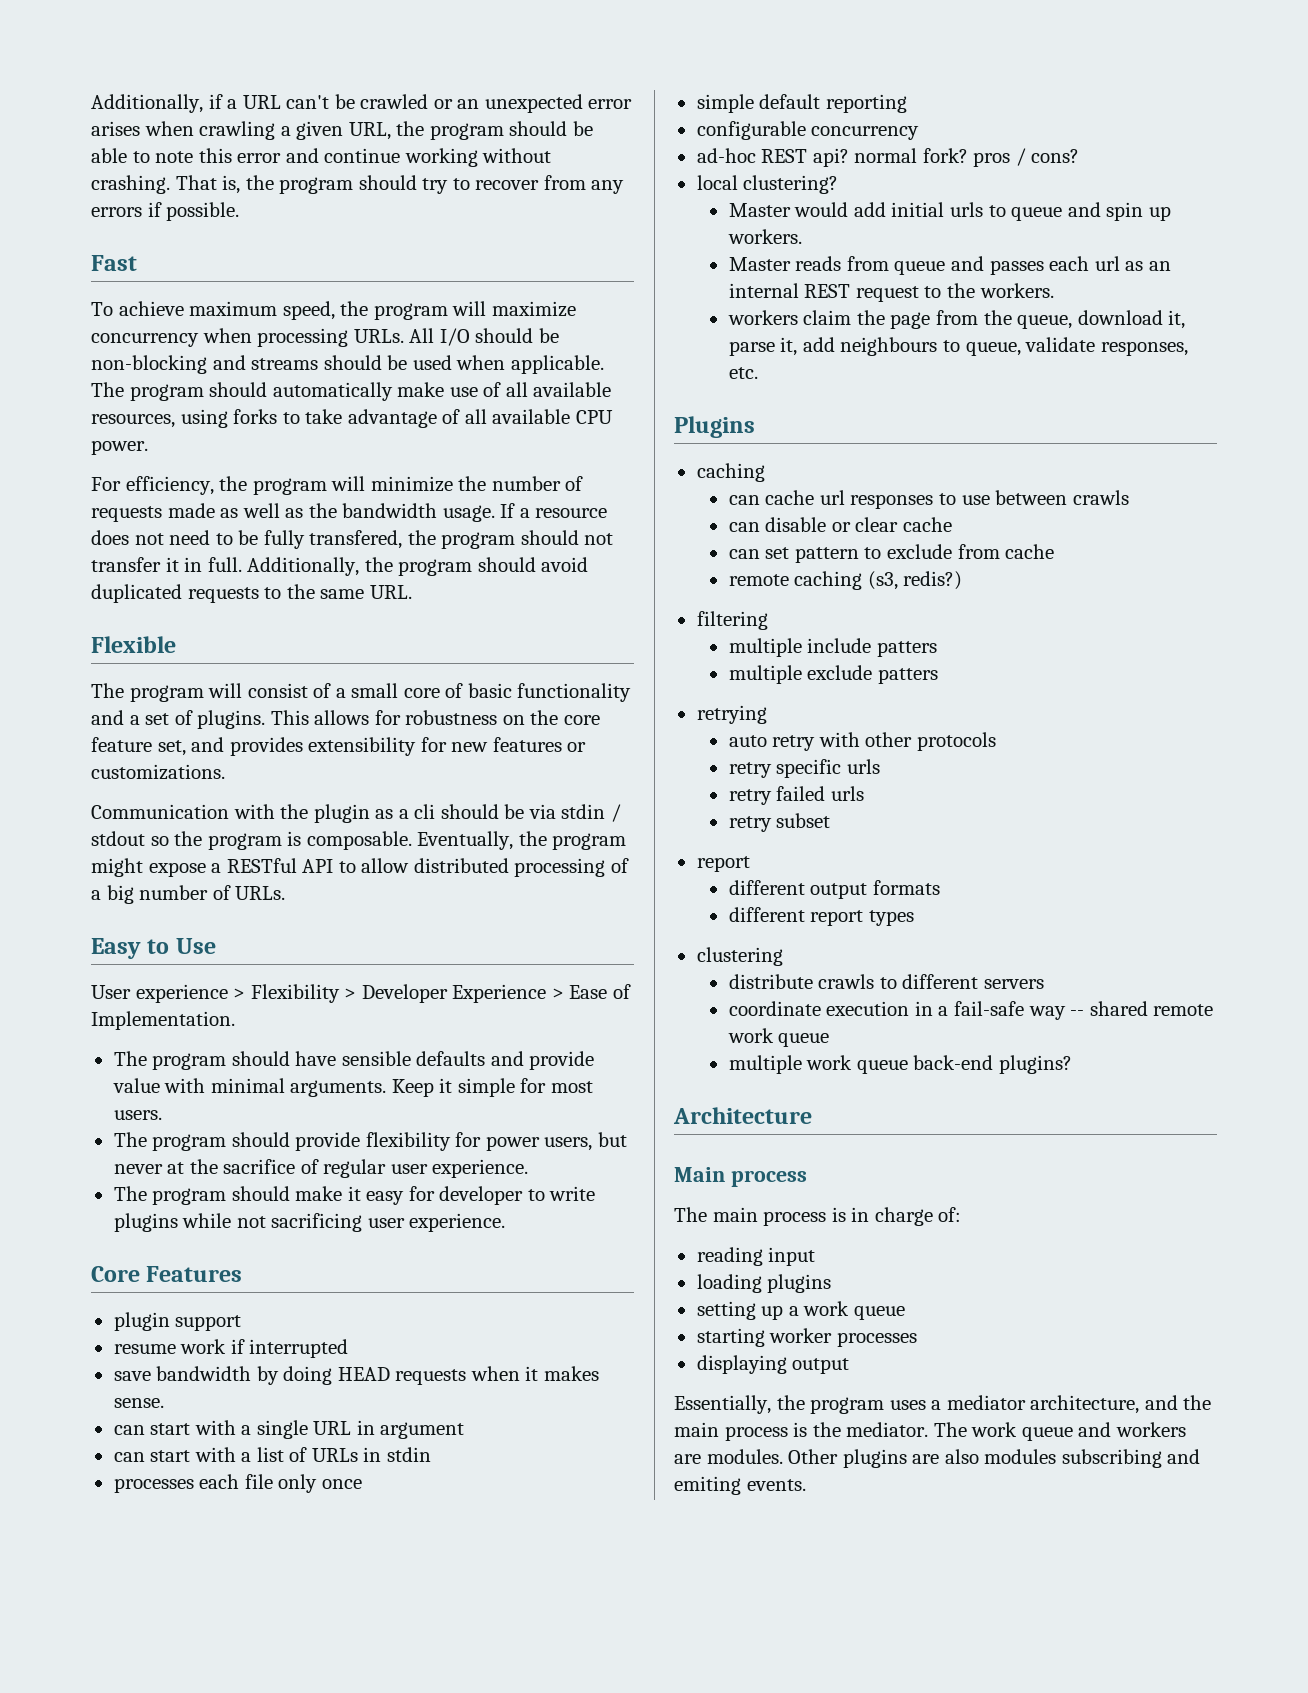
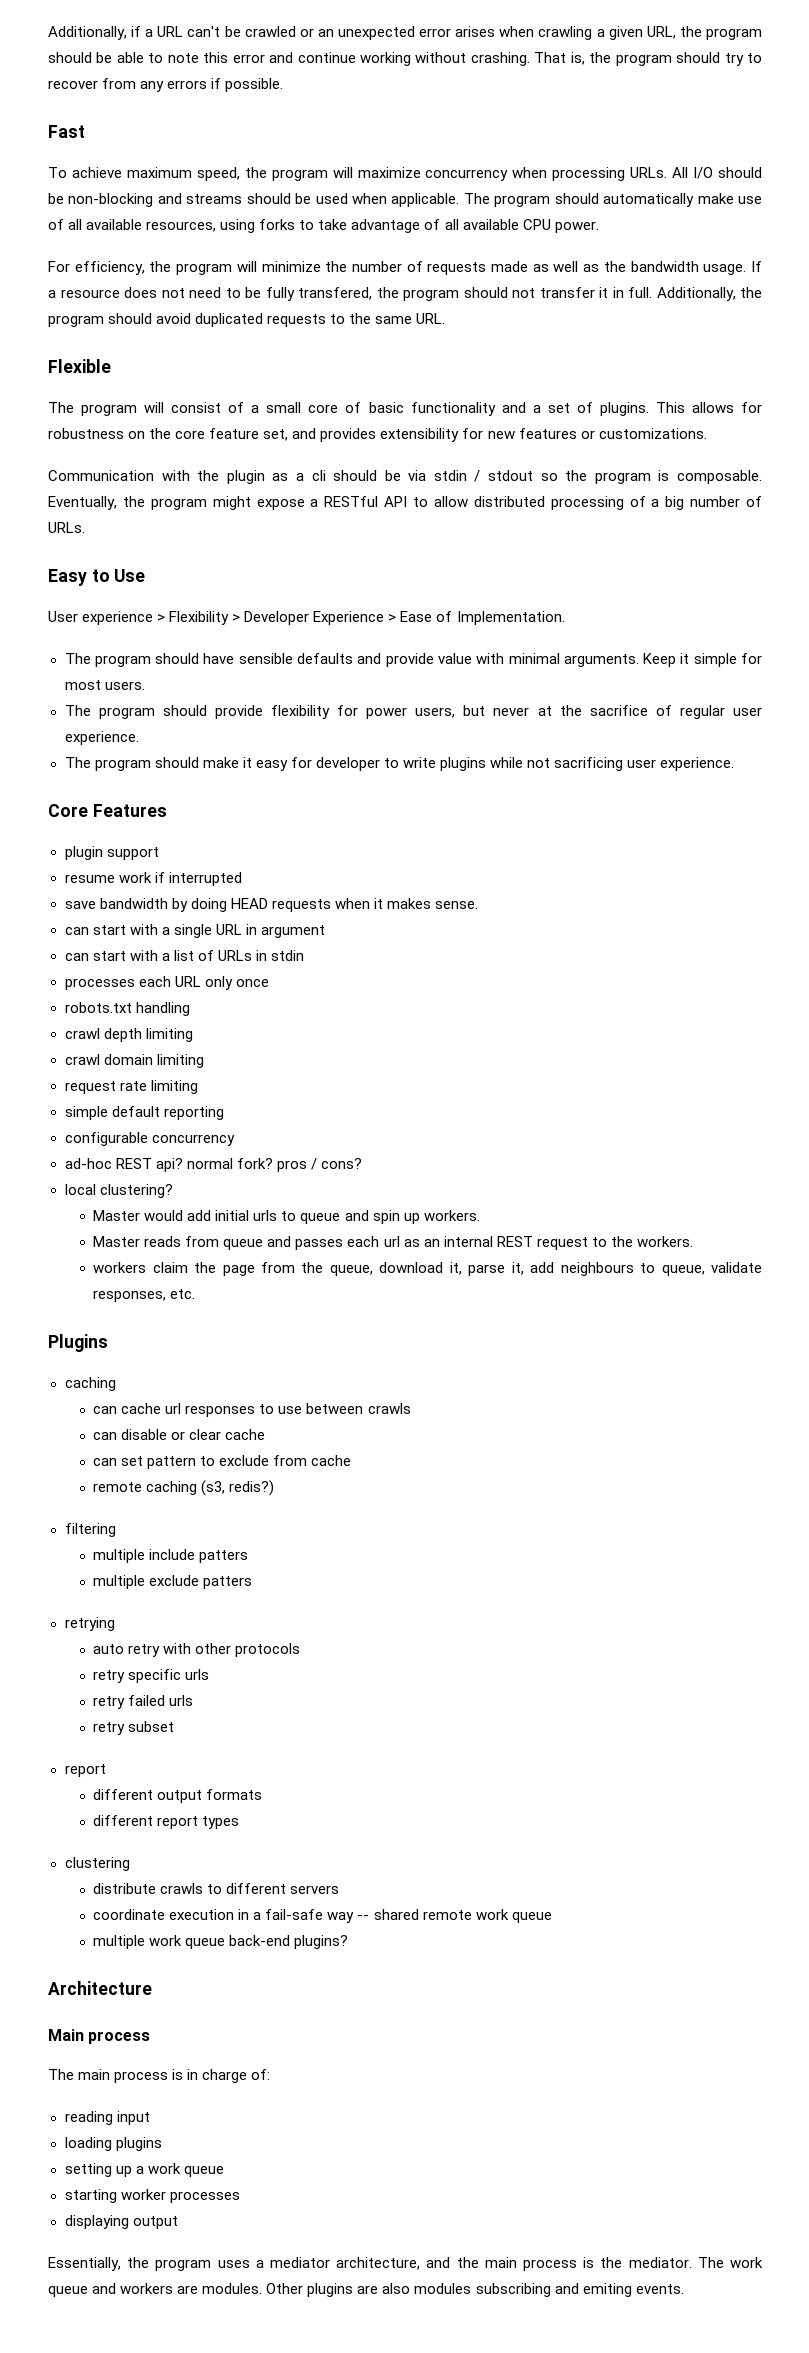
- processes each file only once
+ processes each URL only once
+ robots.txt handling
+ crawl depth limiting
+ crawl domain limiting
+ request rate limiting

